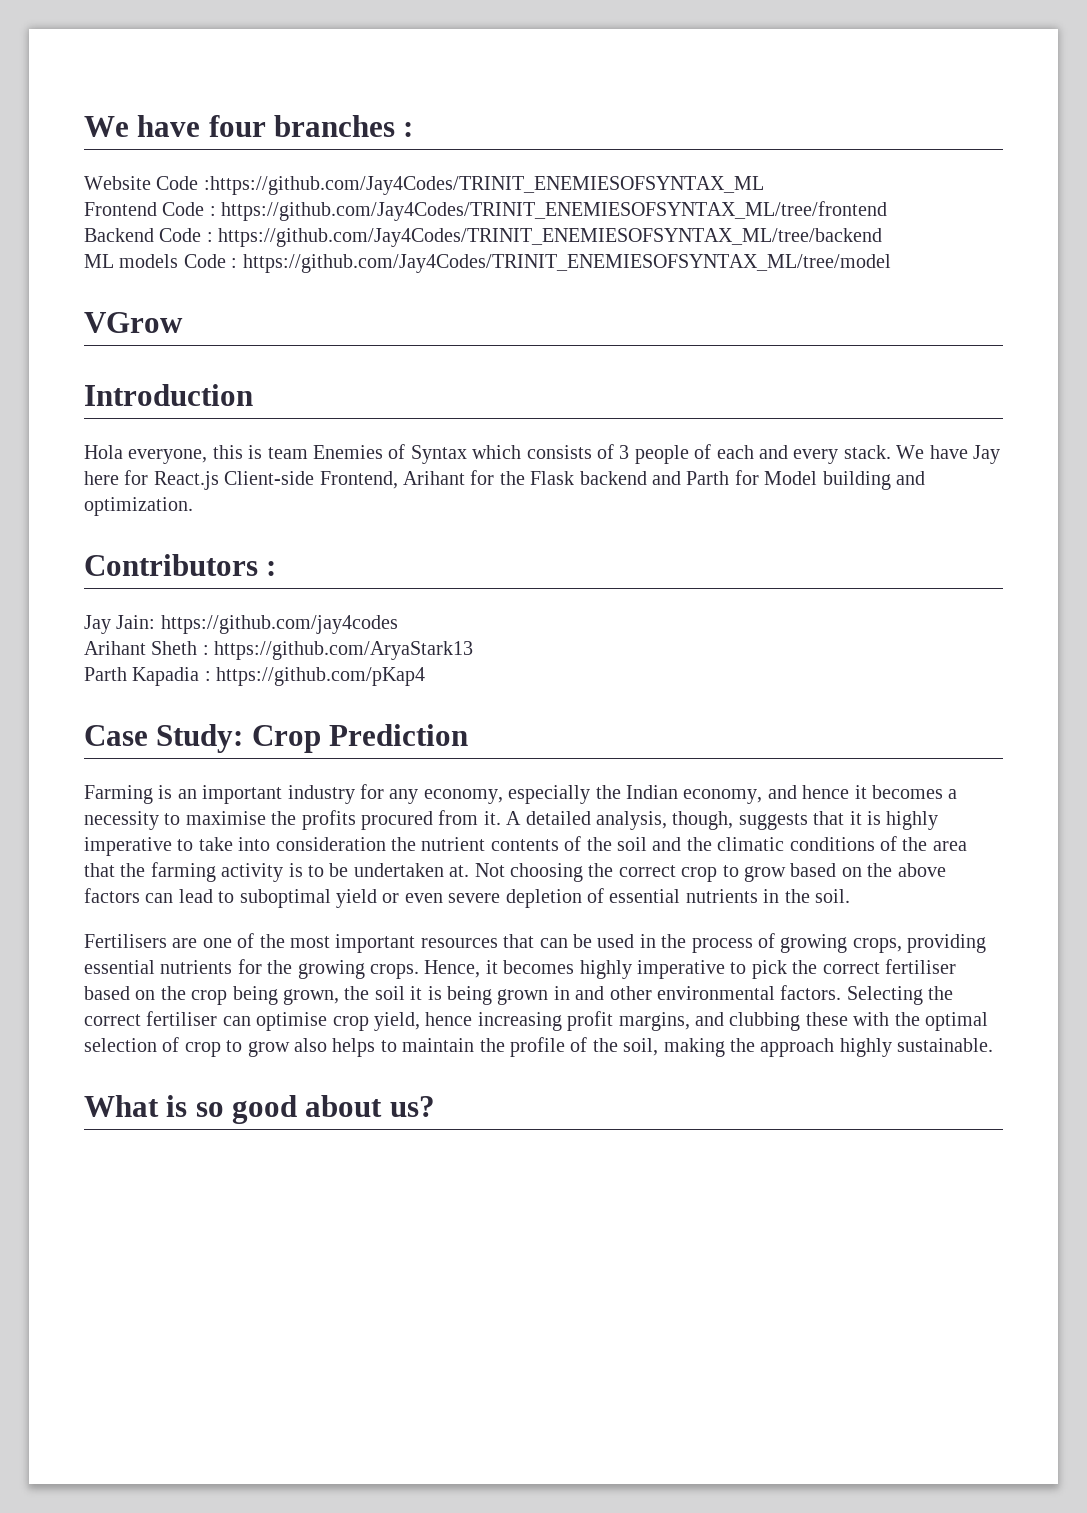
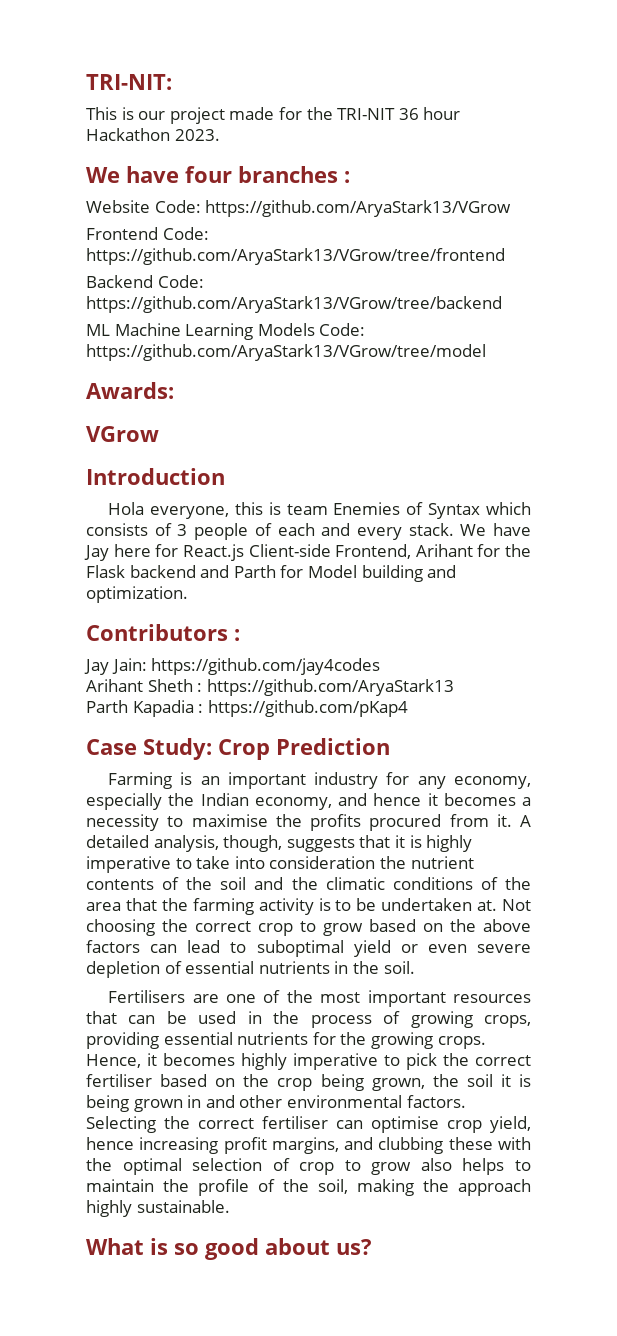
+ TRI-NIT:
+ This is our project made for the TRI-NIT 36 hour Hackathon 2023.
- Website Code :https://github.com/Jay4Codes/TRINIT_ENEMIESOFSYNTAX_ML
+ Website Code: https://github.com/AryaStark13/VGrow
- Frontend Code : https://github.com/Jay4Codes/TRINIT_ENEMIESOFSYNTAX_ML/tree/frontend
- Backend Code : https://github.com/Jay4Codes/TRINIT_ENEMIESOFSYNTAX_ML/tree/backend
- ML models Code : https://github.com/Jay4Codes/TRINIT_ENEMIESOFSYNTAX_ML/tree/model
+ Frontend Code: https://github.com/AryaStark13/VGrow/tree/frontend
+ Backend Code: https://github.com/AryaStark13/VGrow/tree/backend
+ ML Machine Learning Models Code: https://github.com/AryaStark13/VGrow/tree/model
+ Awards:

